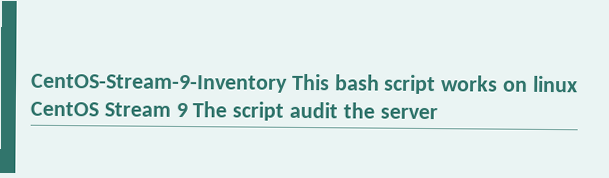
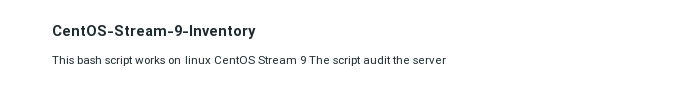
- CentOS-Stream-9-Inventory This bash script works on linux CentOS Stream 9 The script audit the server
+ CentOS-Stream-9-Inventory
+ This bash script works on linux CentOS Stream 9 The script audit the server

